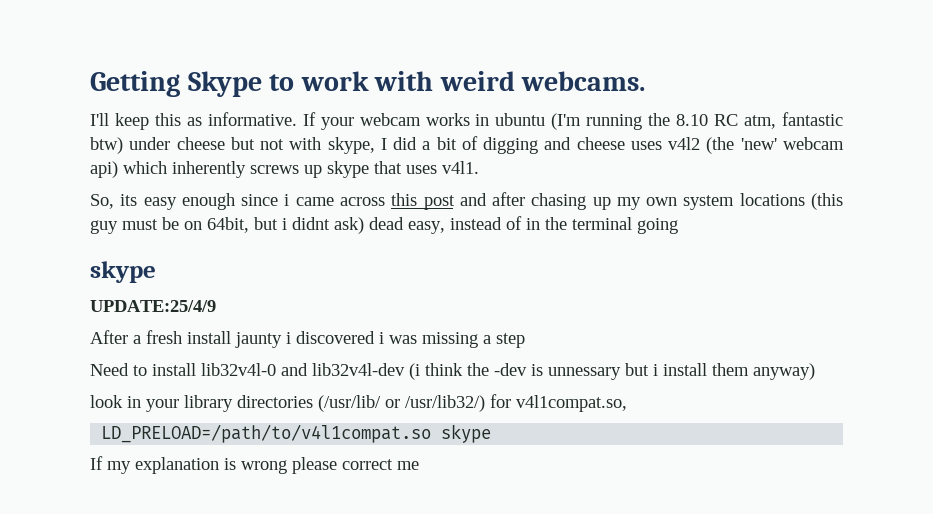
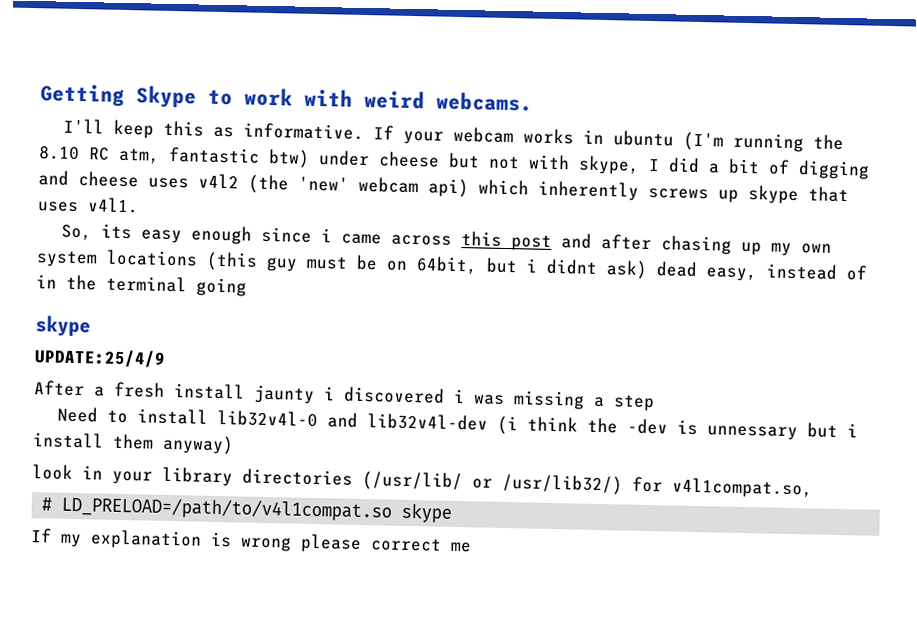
- LD_PRELOAD=/path/to/v4l1compat.so skype
+ # LD_PRELOAD=/path/to/v4l1compat.so skype

